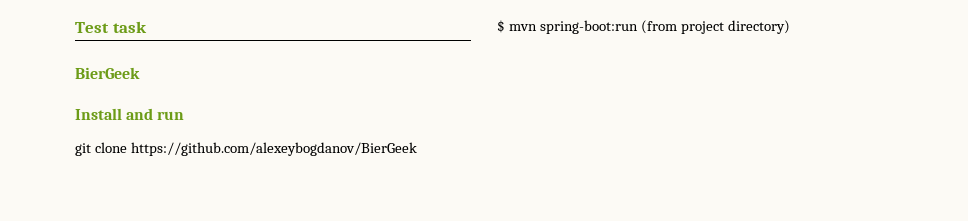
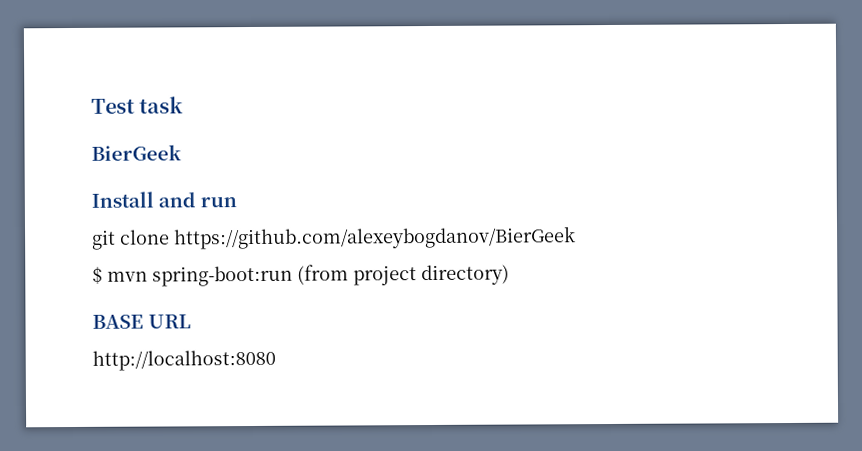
+ BASE URL
+ http://localhost:8080

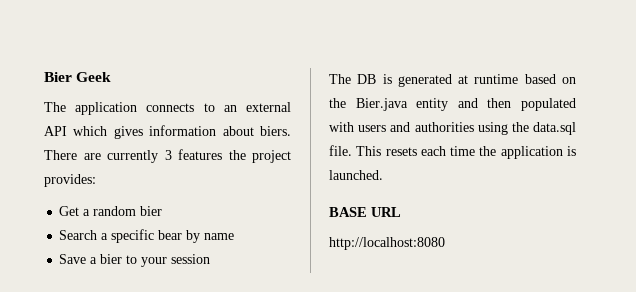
- Test task
- BierGeek
- Install and run
- git clone https://github.com/alexeybogdanov/BierGeek
- $ mvn spring-boot:run (from project directory)
+ Bier Geek
+ The application connects to an external API which gives information about biers. There are currently 3 features the project provides:
+ Get a random bier
+ Search a specific bear by name
+ Save a bier to your session
+ The DB is generated at runtime based on the Bier.java entity and then populated with users and authorities using the data.sql file. This resets each time the application is launched.

